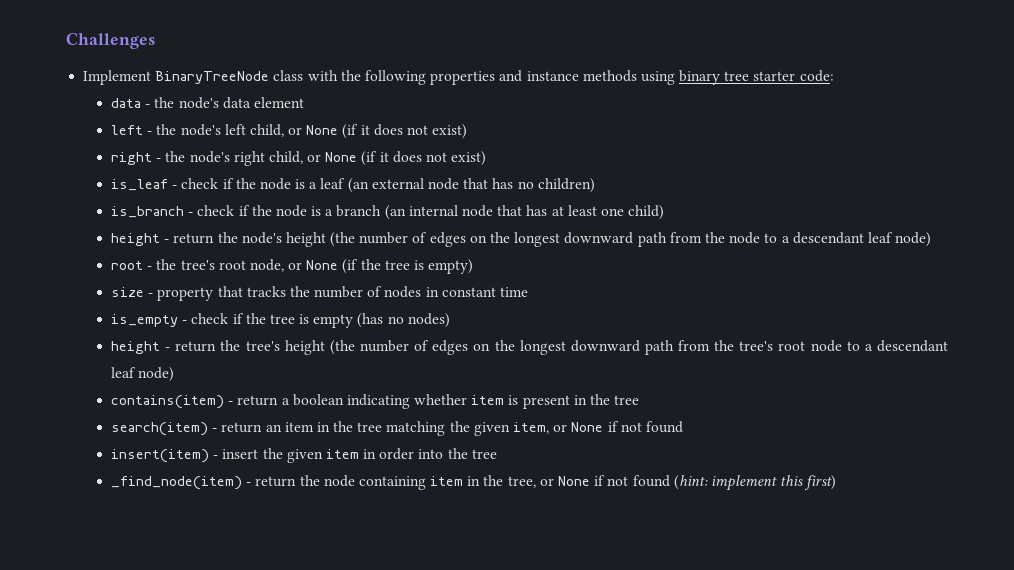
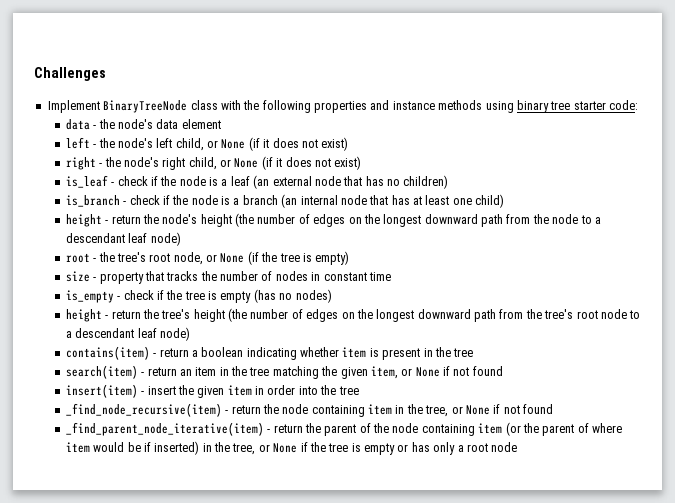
- _find_node(item) - return the node containing item in the tree, or None if not found (hint: implement this first)
+ _find_node_recursive(item) - return the node containing item in the tree, or None if not found
+ _find_parent_node_iterative(item) - return the parent of the node containing item (or the parent of where item would be if inserted) in the tree, or None if the tree is empty or has only a root node

